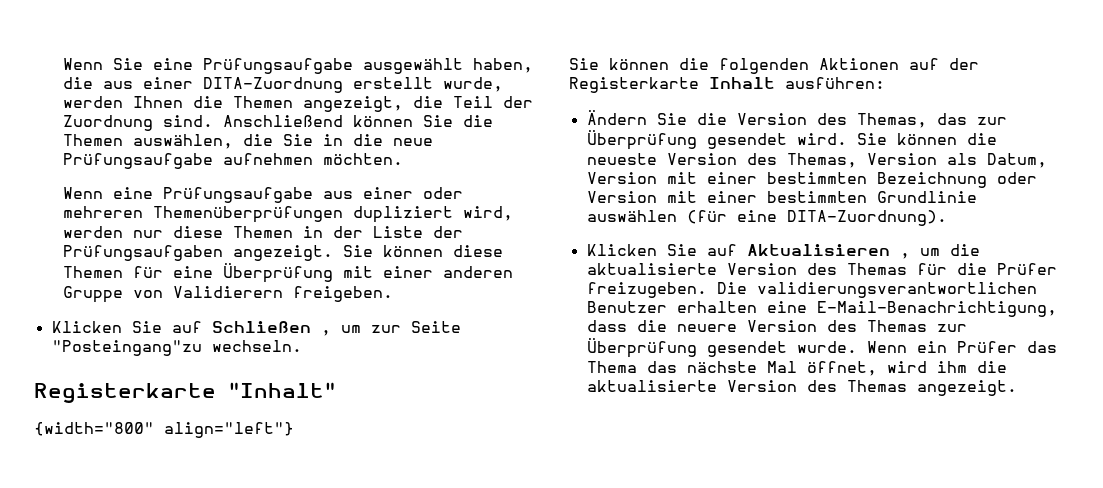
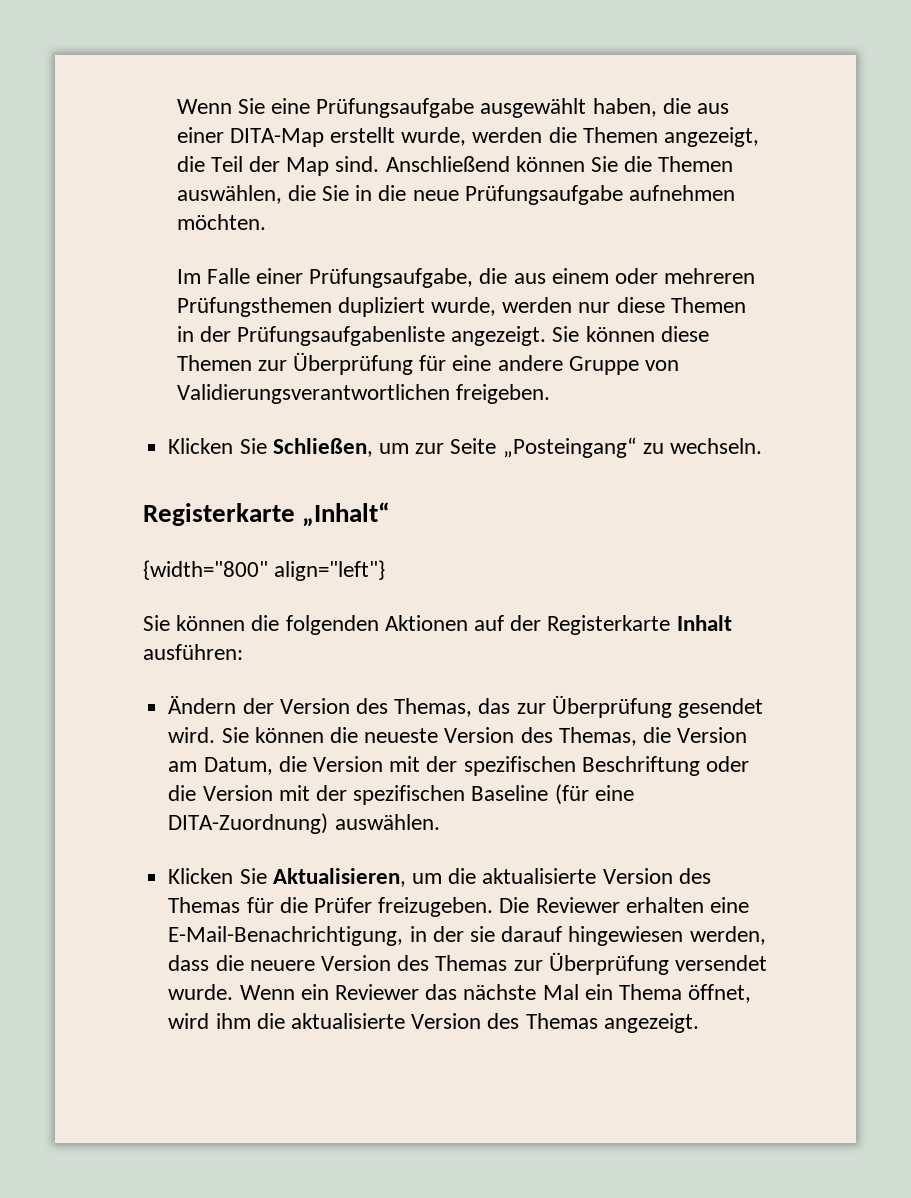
- Wenn Sie eine Prüfungsaufgabe ausgewählt haben, die aus einer DITA-Zuordnung erstellt wurde, werden Ihnen die Themen angezeigt, die Teil der Zuordnung sind.
+ Wenn Sie eine Prüfungsaufgabe ausgewählt haben, die aus einer DITA-Map erstellt wurde, werden die Themen angezeigt, die Teil der Map sind.
- Wenn eine Prüfungsaufgabe aus einer oder mehreren Themenüberprüfungen dupliziert wird, werden nur diese Themen in der Liste der Prüfungsaufgaben angezeigt.
+ Im Falle einer Prüfungsaufgabe, die aus einem oder mehreren Prüfungsthemen dupliziert wurde, werden nur diese Themen in der Prüfungsaufgabenliste angezeigt.
- Sie können diese Themen für eine Überprüfung mit einer anderen Gruppe von Validierern freigeben.
+ Sie können diese Themen zur Überprüfung für eine andere Gruppe von Validierungsverantwortlichen freigeben.
- Klicken Sie auf Schließen , um zur Seite "Posteingang"zu wechseln.
+ Klicken Sie Schließen, um zur Seite „Posteingang“ zu wechseln.
- Registerkarte "Inhalt"
+ Registerkarte „Inhalt“
- Ändern Sie die Version des Themas, das zur Überprüfung gesendet wird.
+ Ändern der Version des Themas, das zur Überprüfung gesendet wird.
- Sie können die neueste Version des Themas, Version als Datum, Version mit einer bestimmten Bezeichnung oder Version mit einer bestimmten Grundlinie auswählen (für eine DITA-Zuordnung).
- Klicken Sie auf Aktualisieren , um die aktualisierte Version des Themas für die Prüfer freizugeben.
+ Sie können die neueste Version des Themas, die Version am Datum, die Version mit der spezifischen Beschriftung oder die Version mit der spezifischen Baseline (für eine DITA-Zuordnung) auswählen.
+ Klicken Sie Aktualisieren, um die aktualisierte Version des Themas für die Prüfer freizugeben.
- Die validierungsverantwortlichen Benutzer erhalten eine E-Mail-Benachrichtigung, dass die neuere Version des Themas zur Überprüfung gesendet wurde.
+ Die Reviewer erhalten eine E-Mail-Benachrichtigung, in der sie darauf hingewiesen werden, dass die neuere Version des Themas zur Überprüfung versendet wurde.
- Wenn ein Prüfer das Thema das nächste Mal öffnet, wird ihm die aktualisierte Version des Themas angezeigt.
+ Wenn ein Reviewer das nächste Mal ein Thema öffnet, wird ihm die aktualisierte Version des Themas angezeigt.

